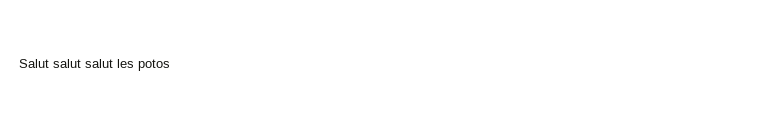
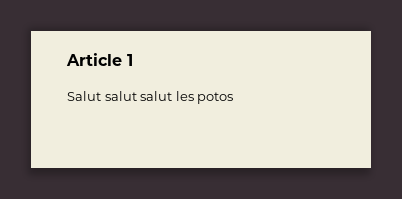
+ Article 1

